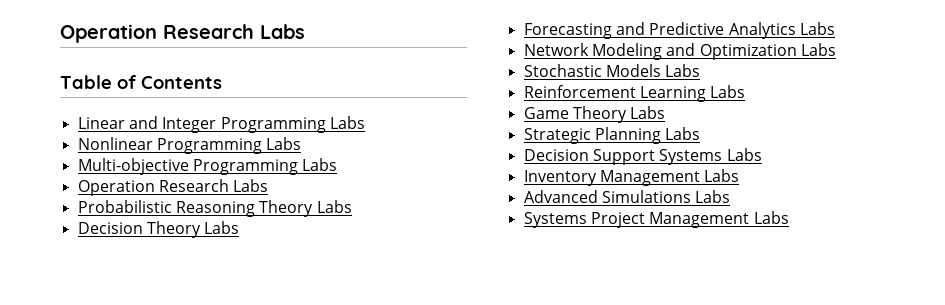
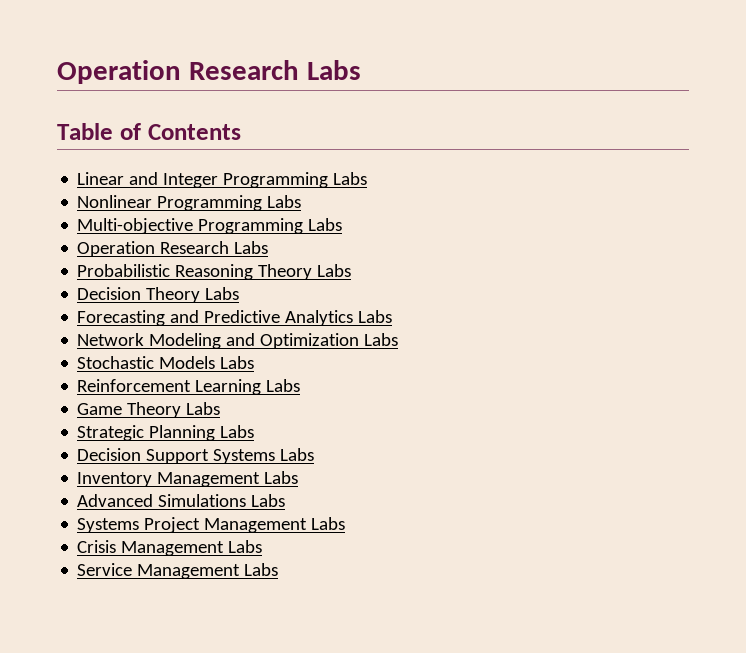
+ Crisis Management Labs
+ Service Management Labs

